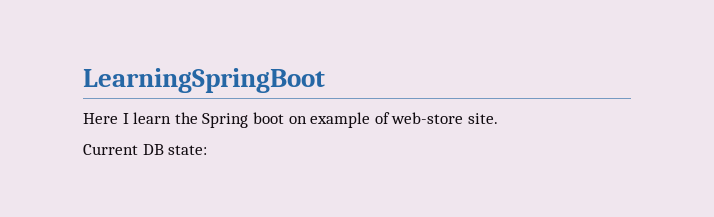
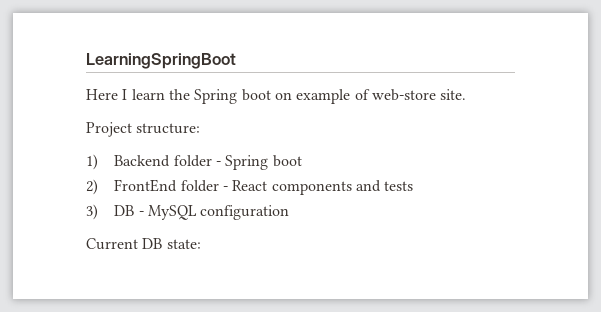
+ Project structure:
+ 1) Backend folder - Spring boot
+ 2) FrontEnd folder - React components and tests
+ 3) DB - MySQL configuration

